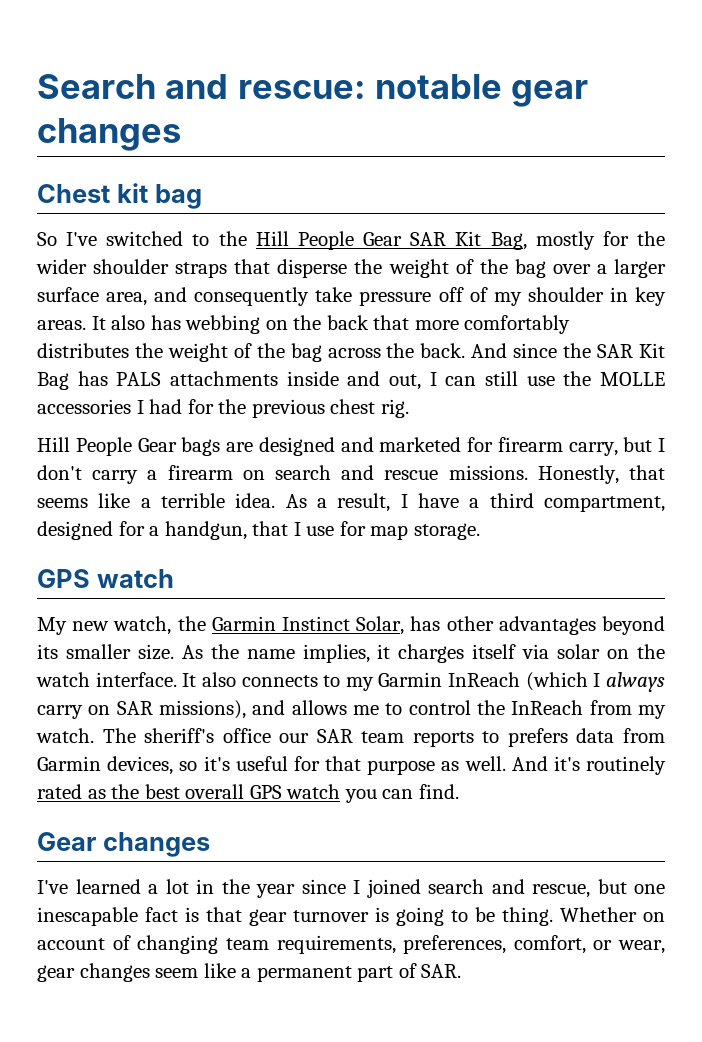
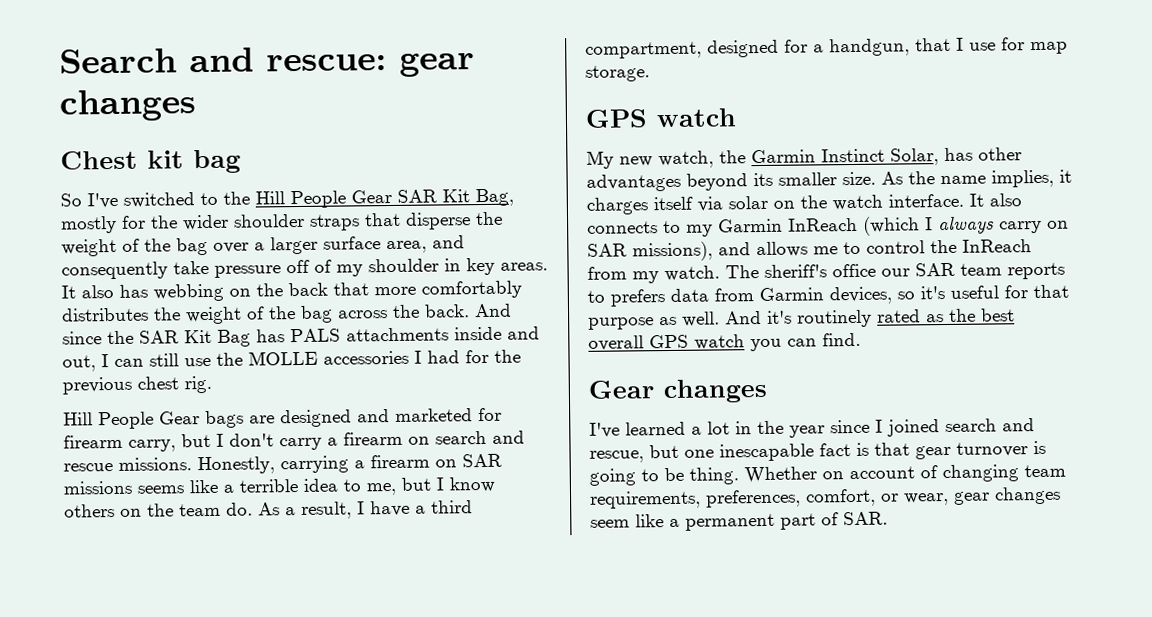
- Search and rescue: notable gear changes
+ Search and rescue: gear changes
- Honestly, that seems like a terrible idea.
+ Honestly, carrying a firearm on SAR missions seems like a terrible idea to me, but I know others on the team do.

